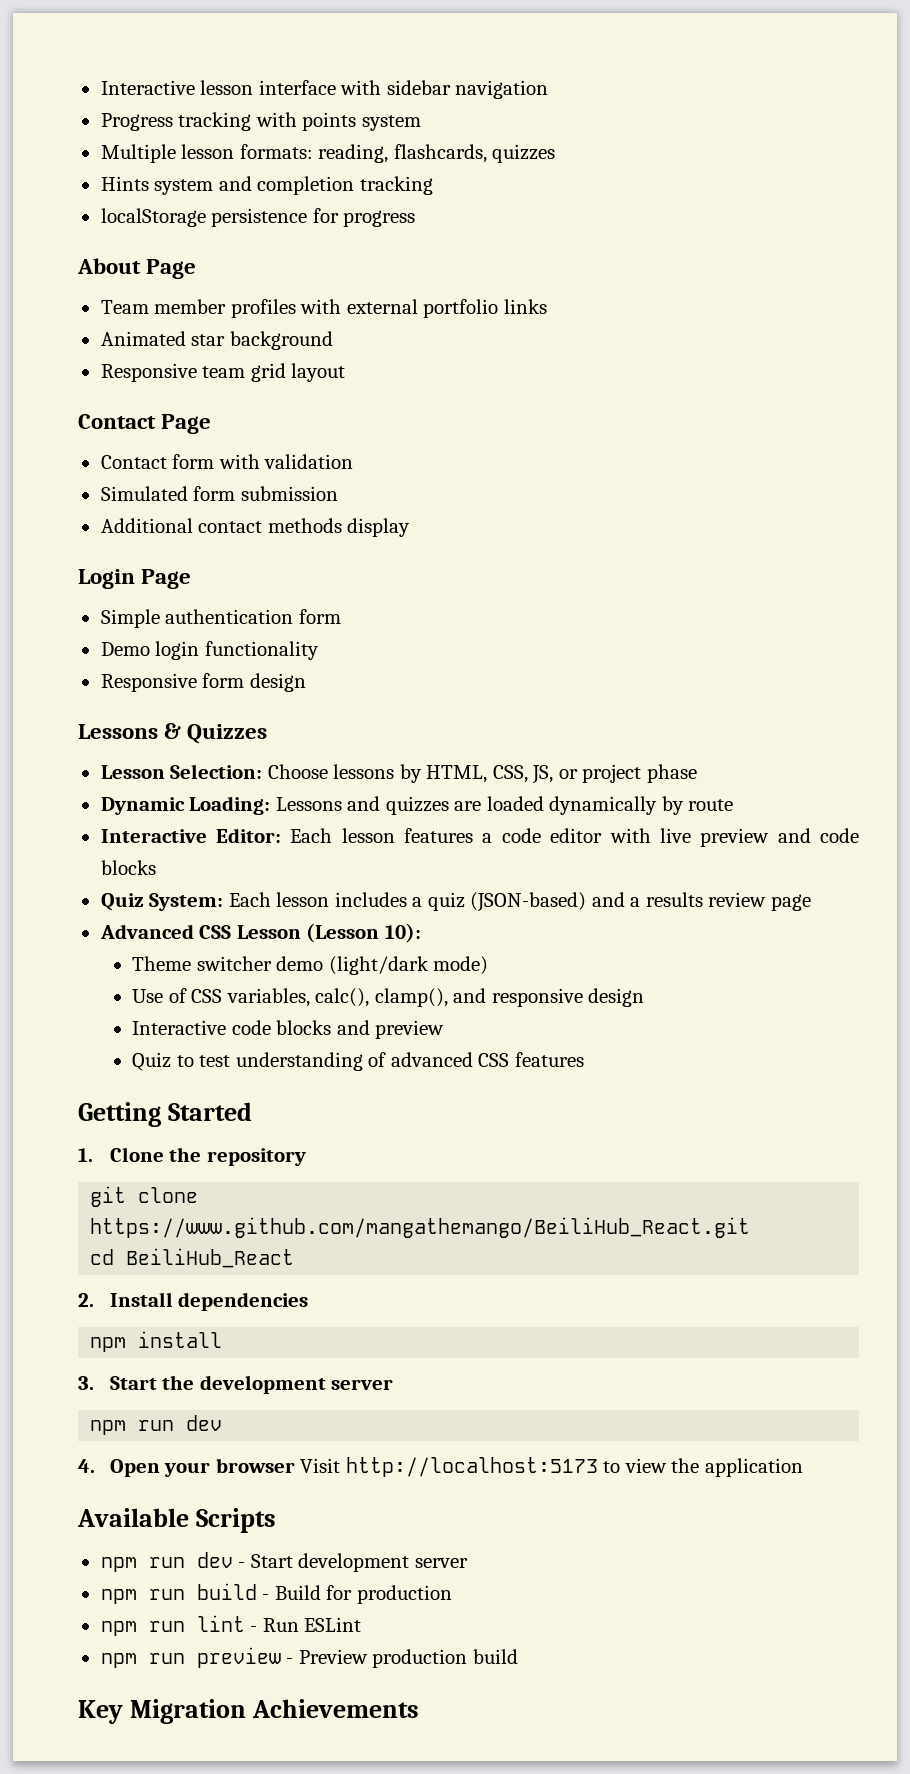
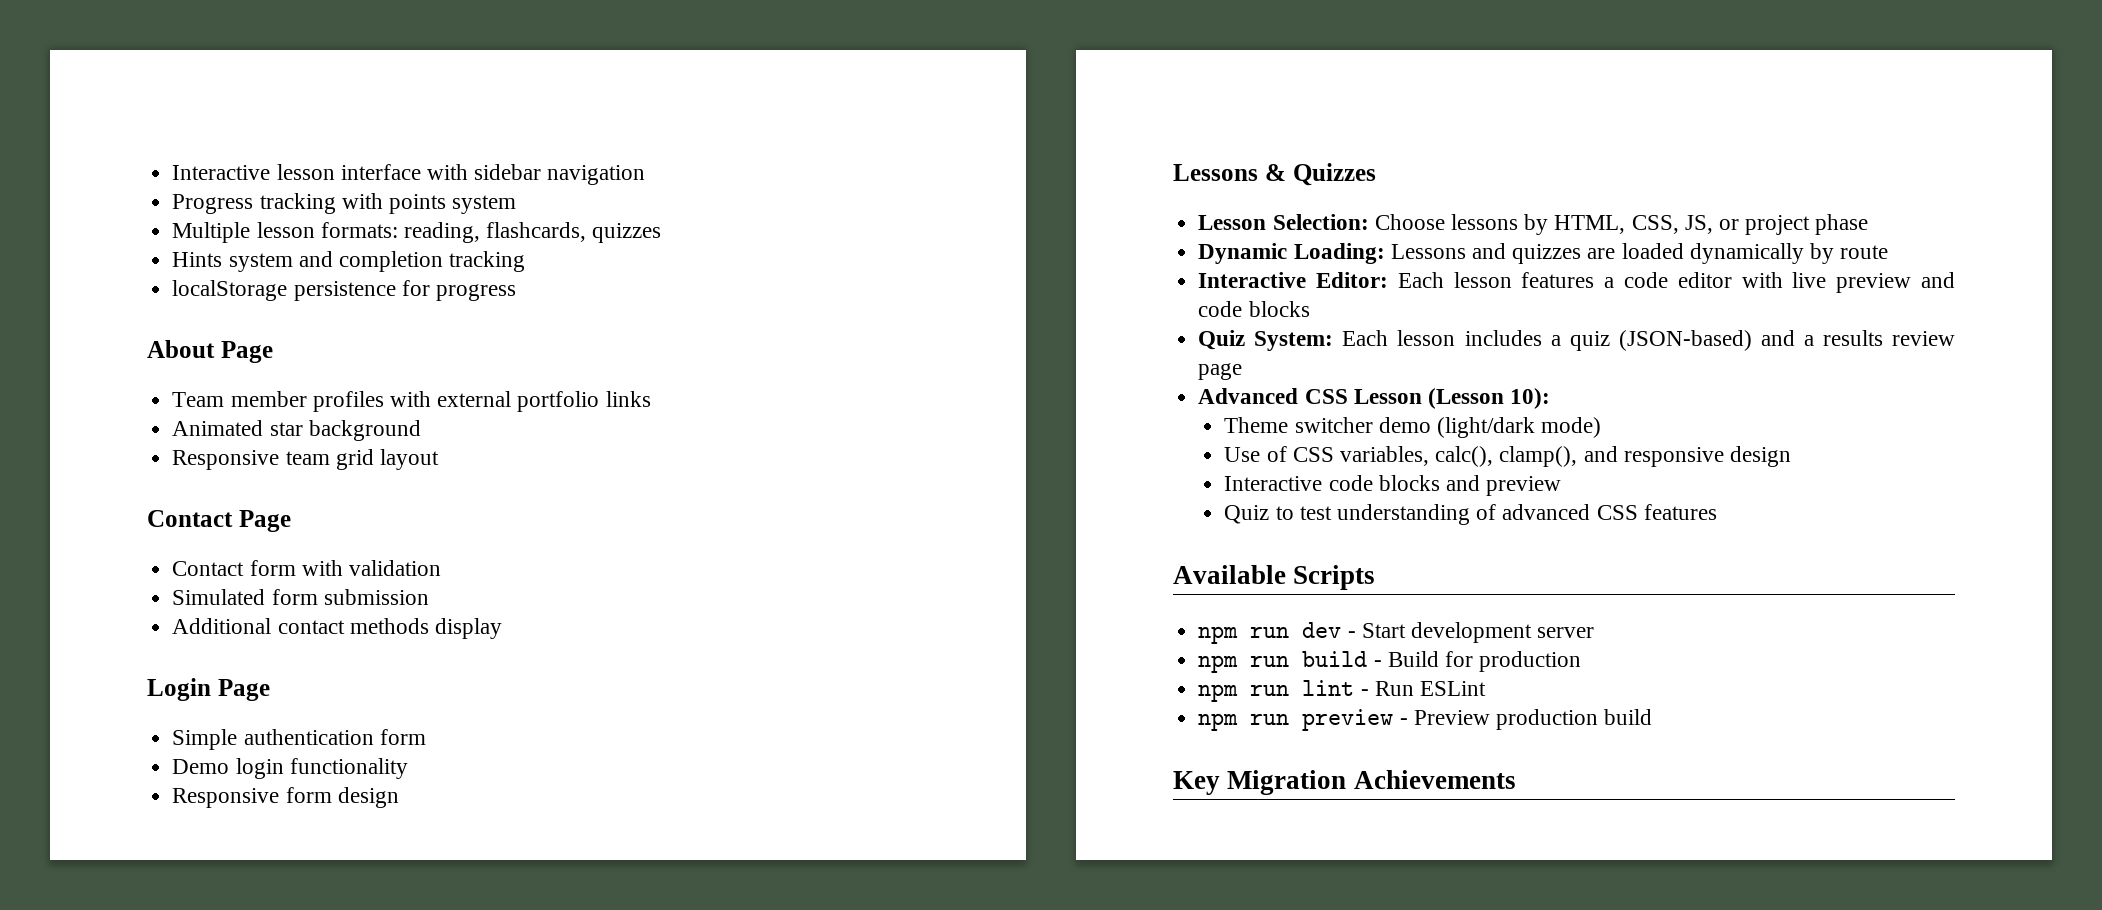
- Getting Started
- 1. Clone the repository
- git clone https://www.github.com/mangathemango/BeiliHub_React.git
- cd BeiliHub_React
- 2. Install dependencies
- npm install
- 3. Start the development server
- npm run dev
- 4. Open your browser Visit http://localhost:5173 to view the application

